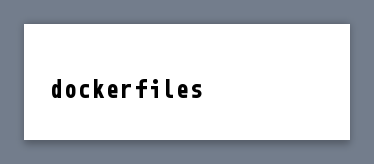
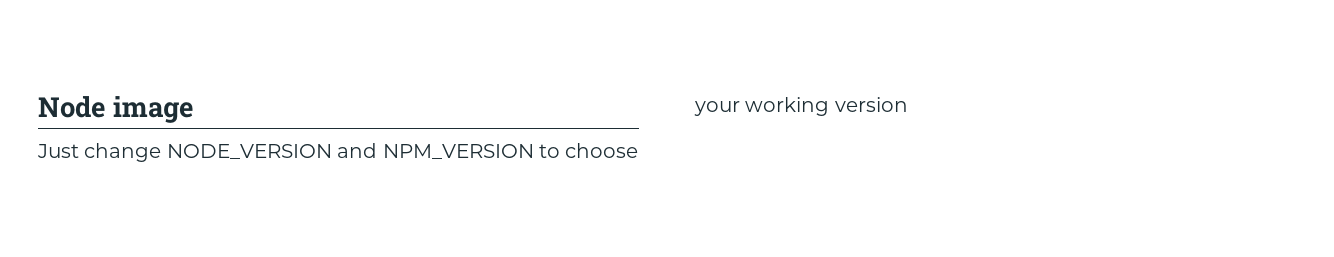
- dockerfiles
+ Node image
+ Just change NODE_VERSION and NPM_VERSION to choose your working version

